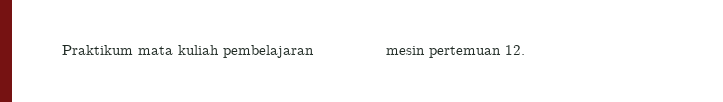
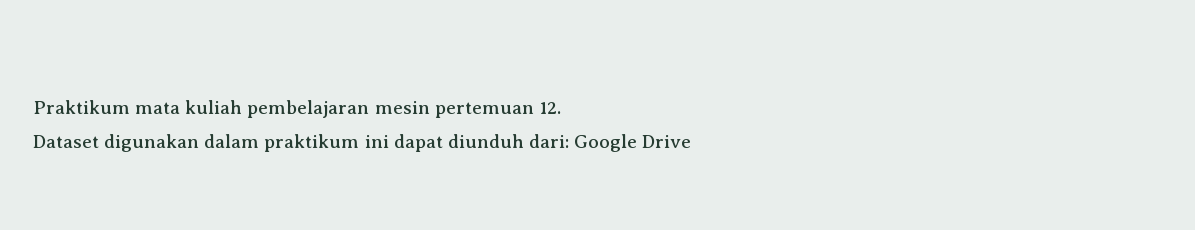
+ Dataset digunakan dalam praktikum ini dapat diunduh dari: Google Drive

